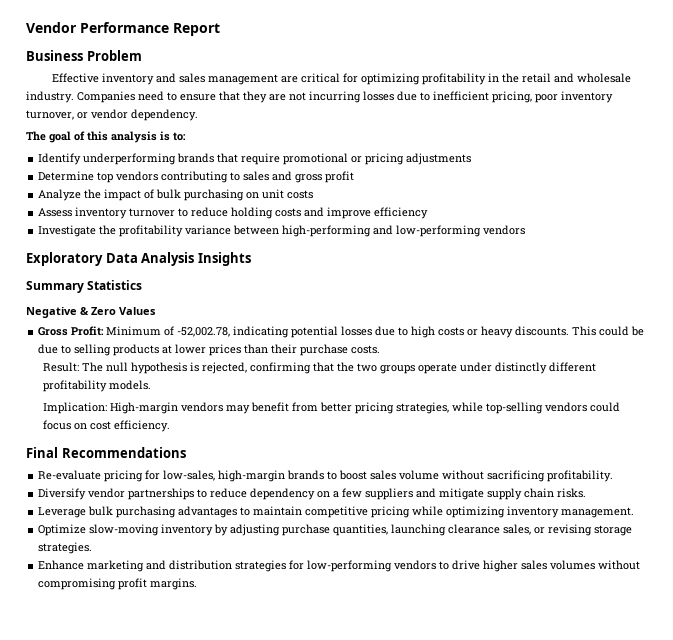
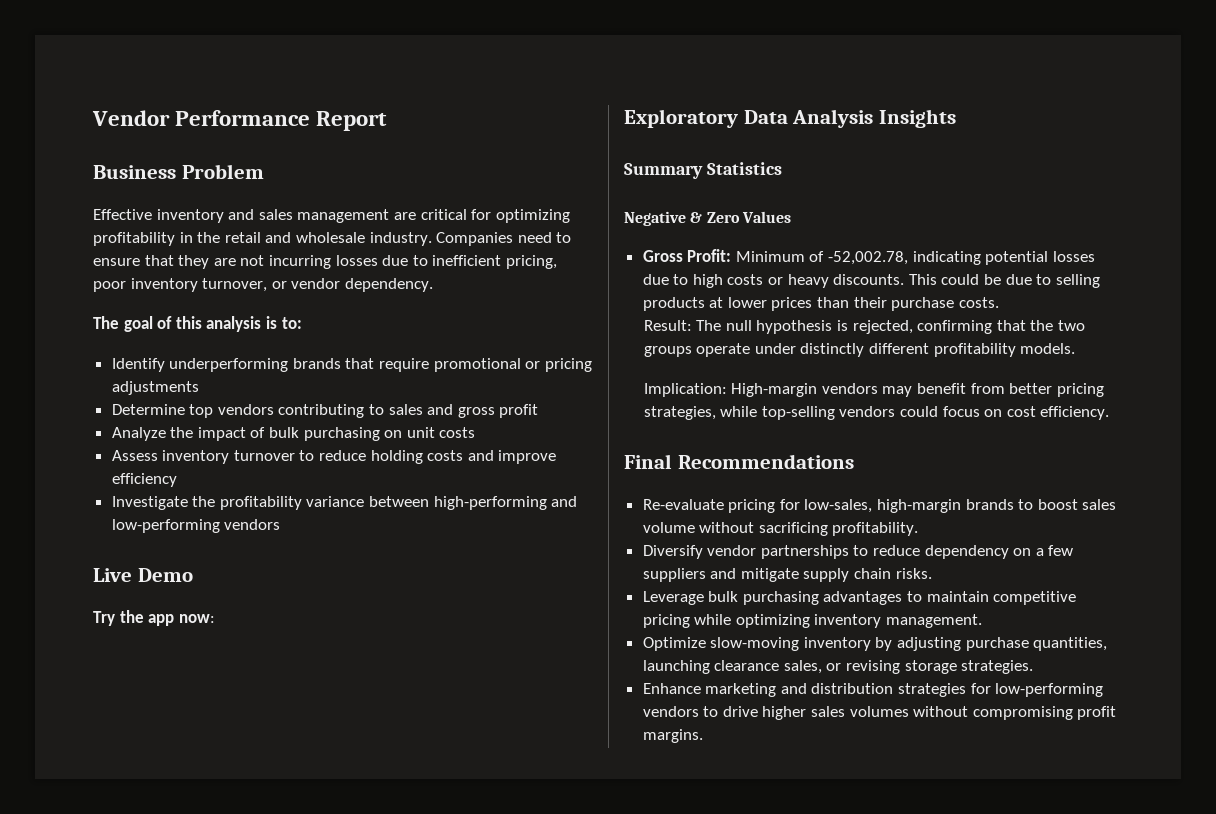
+ Live Demo
+ Try the app now:

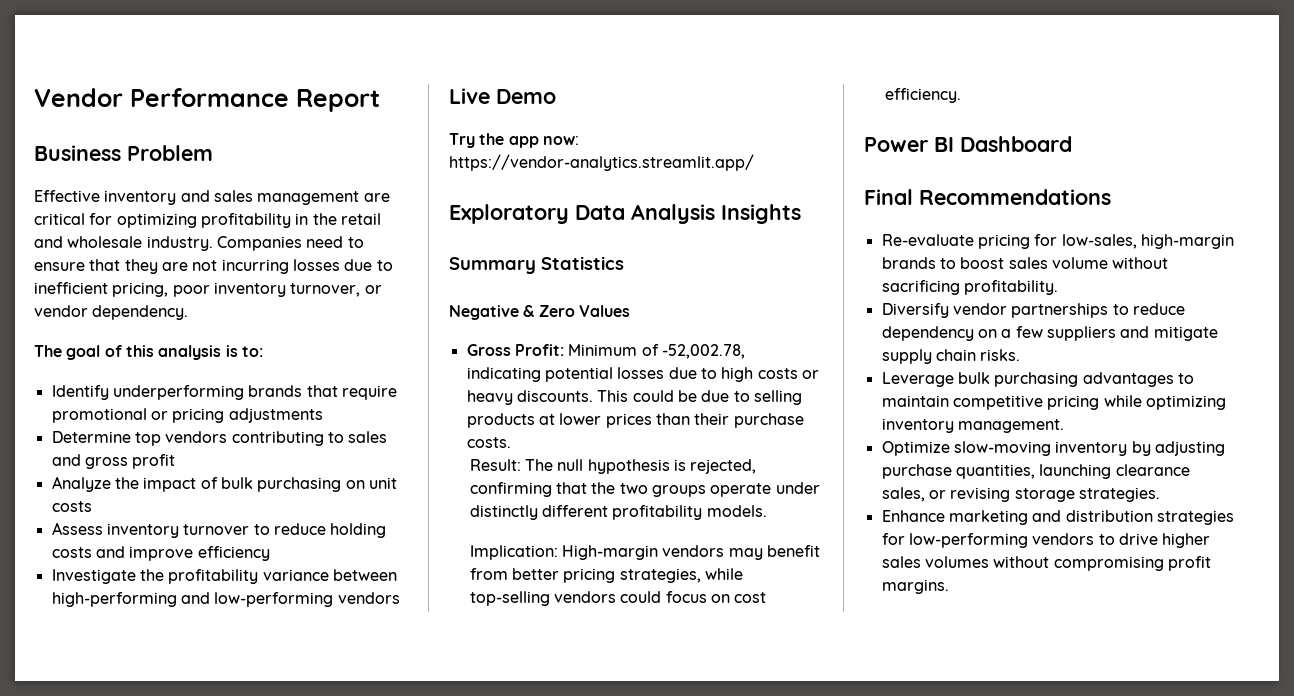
- Try the app now:
+ Try the app now: https://vendor-analytics.streamlit.app/
+ Power BI Dashboard

